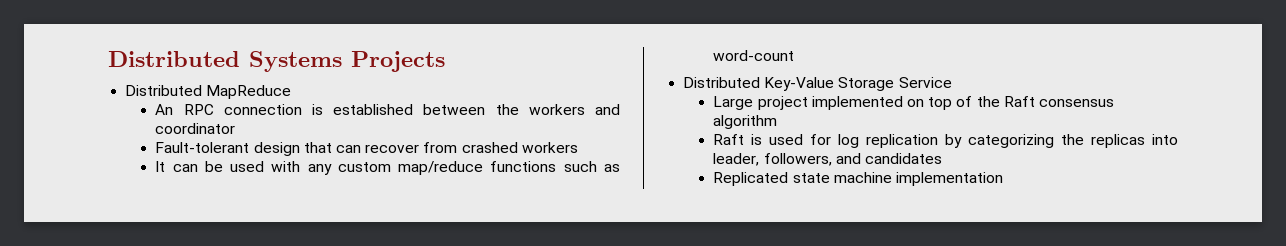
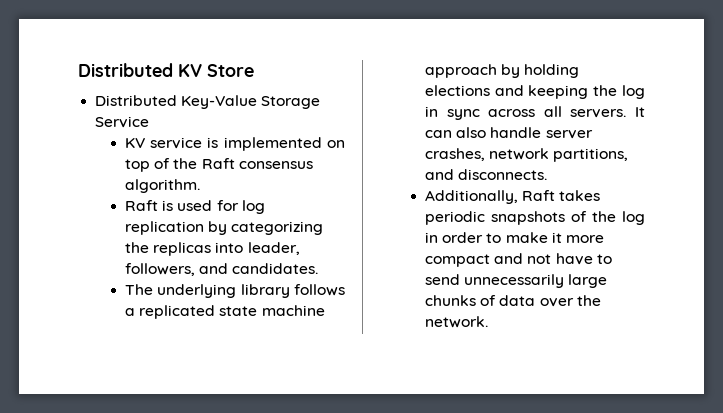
- Distributed Systems Projects
- Distributed MapReduce
- An RPC connection is established between the workers and coordinator
- Fault-tolerant design that can recover from crashed workers
- It can be used with any custom map/reduce functions such as word-count
+ Distributed KV Store
- Large project implemented on top of the Raft consensus algorithm
+ KV service is implemented on top of the Raft consensus algorithm.
- Raft is used for log replication by categorizing the replicas into leader, followers, and candidates
- Replicated state machine implementation
+ Raft is used for log replication by categorizing the replicas into leader, followers, and candidates.
+ The underlying library follows a replicated state machine approach by holding elections and keeping the log in sync across all servers. It can also handle server crashes, network partitions, and disconnects.
+ Additionally, Raft takes periodic snapshots of the log in order to make it more compact and not have to send unnecessarily large chunks of data over the network.

